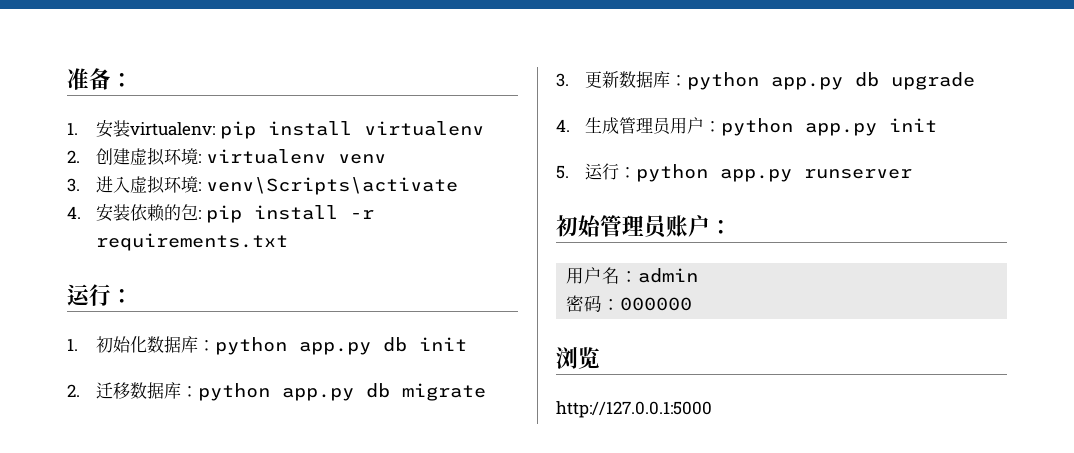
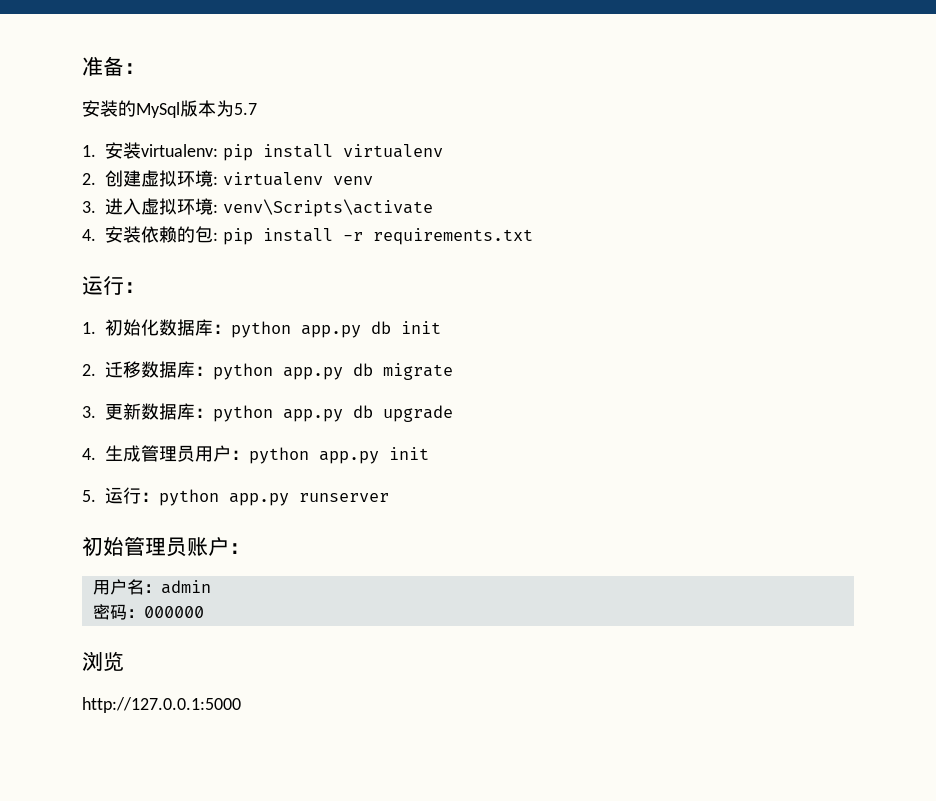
+ 安装的MySql版本为5.7

